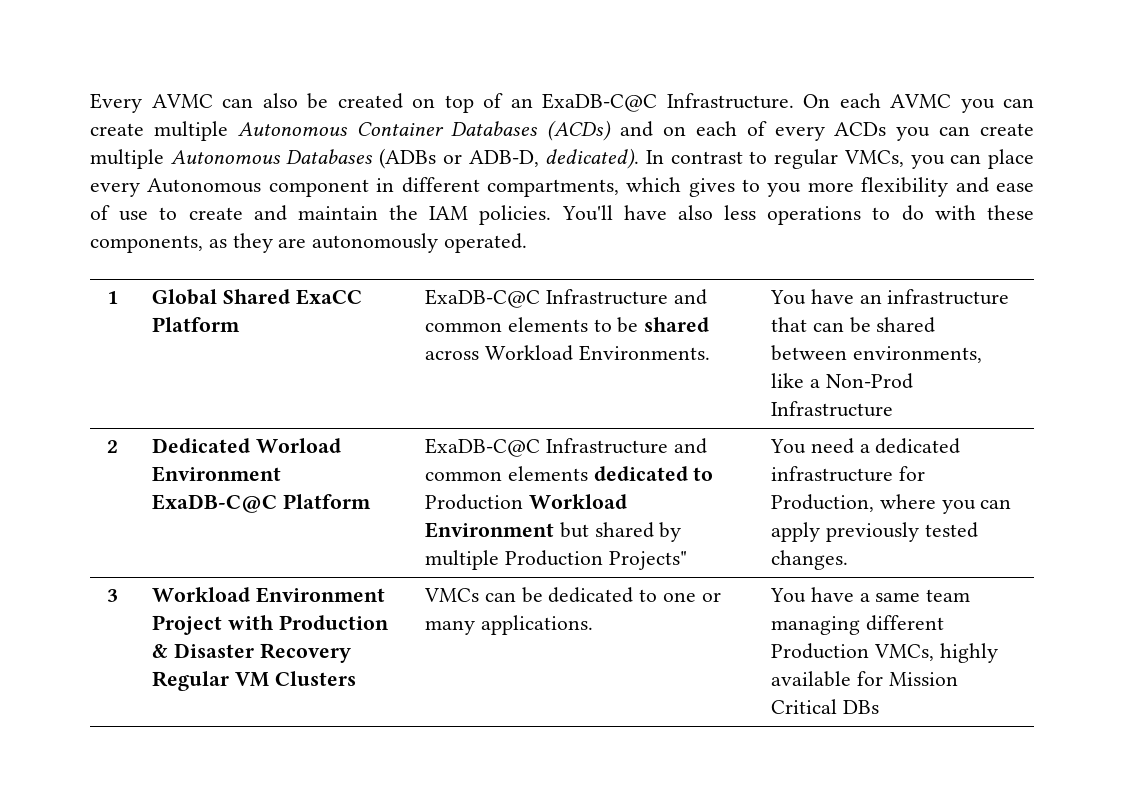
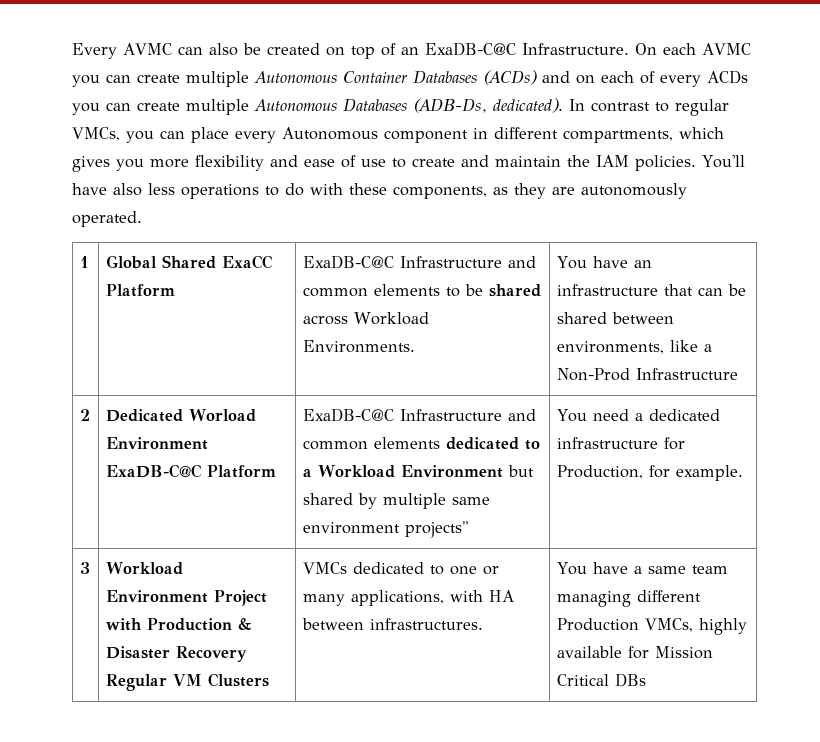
- On each AVMC you can create multiple Autonomous Container Databases (ACDs) and on each of every ACDs you can create multiple Autonomous Databases (ADBs or ADB-D, dedicated).
+ On each AVMC you can create multiple Autonomous Container Databases (ACDs) and on each of every ACDs you can create multiple Autonomous Databases (ADB-Ds, dedicated).
- In contrast to regular VMCs, you can place every Autonomous component in different compartments, which gives to you more flexibility and ease of use to create and maintain the IAM policies.
+ In contrast to regular VMCs, you can place every Autonomous component in different compartments, which gives you more flexibility and ease of use to create and maintain the IAM policies.
- 2 | Dedicated Worload Environment ExaDB-C@C Platform | ExaDB-C@C Infrastructure and common elements dedicated to Production Workload Environment but shared by multiple Production Projects" | You need a dedicated infrastructure for Production, where you can apply previously tested changes.
+ 2 | Dedicated Worload Environment ExaDB-C@C Platform | ExaDB-C@C Infrastructure and common elements dedicated to a Workload Environment but shared by multiple same environment projects" | You need a dedicated infrastructure for Production, for example.
- 3 | Workload Environment Project with Production & Disaster Recovery Regular VM Clusters | VMCs can be dedicated to one or many applications. | You have a same team managing different Production VMCs, highly available for Mission Critical DBs
+ 3 | Workload Environment Project with Production & Disaster Recovery Regular VM Clusters | VMCs dedicated to one or many applications, with HA between infrastructures. | You have a same team managing different Production VMCs, highly available for Mission Critical DBs

